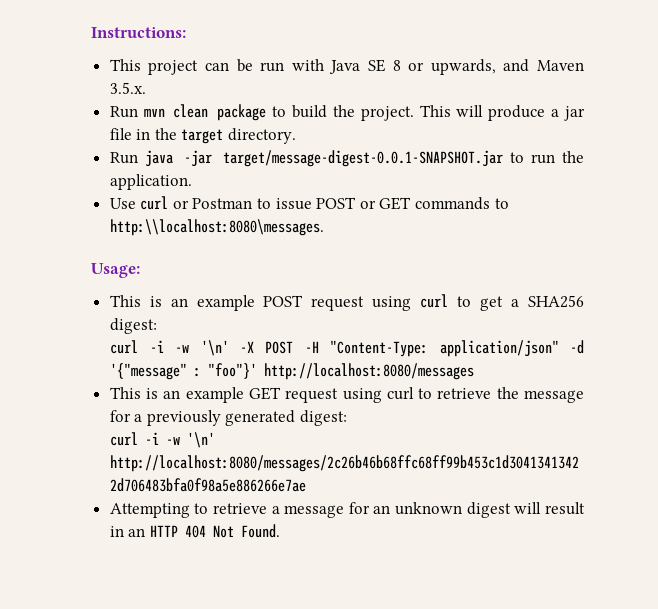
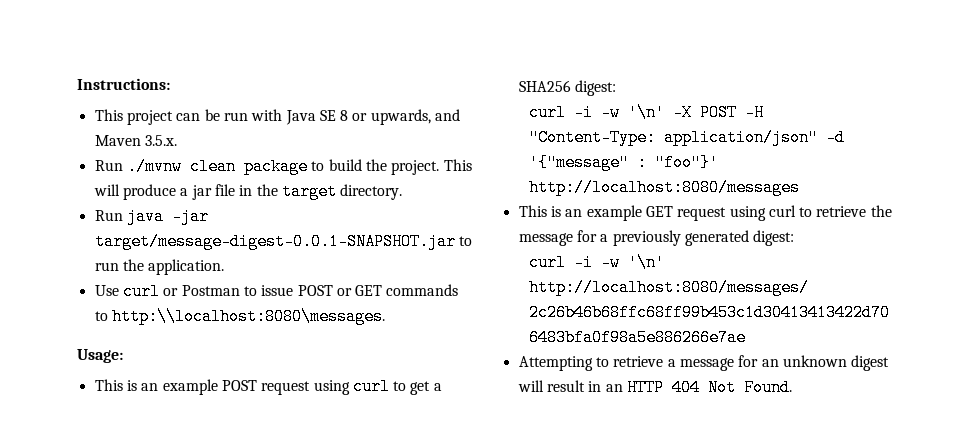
- Run mvn clean package to build the project.
+ Run ./mvnw clean package to build the project.

